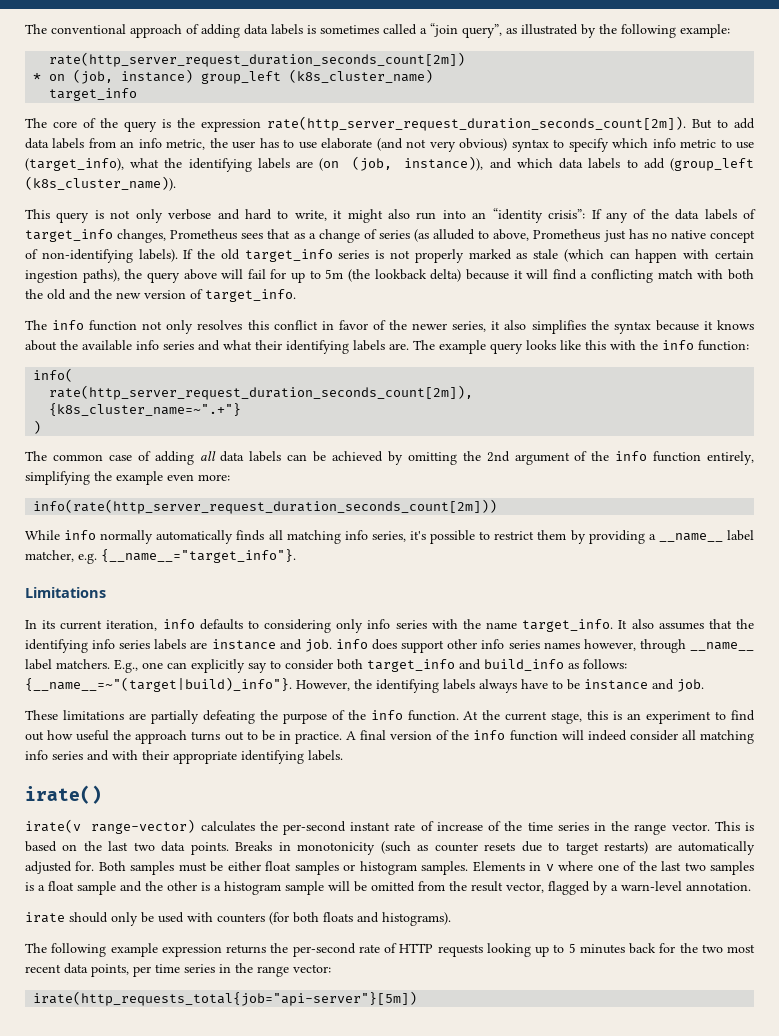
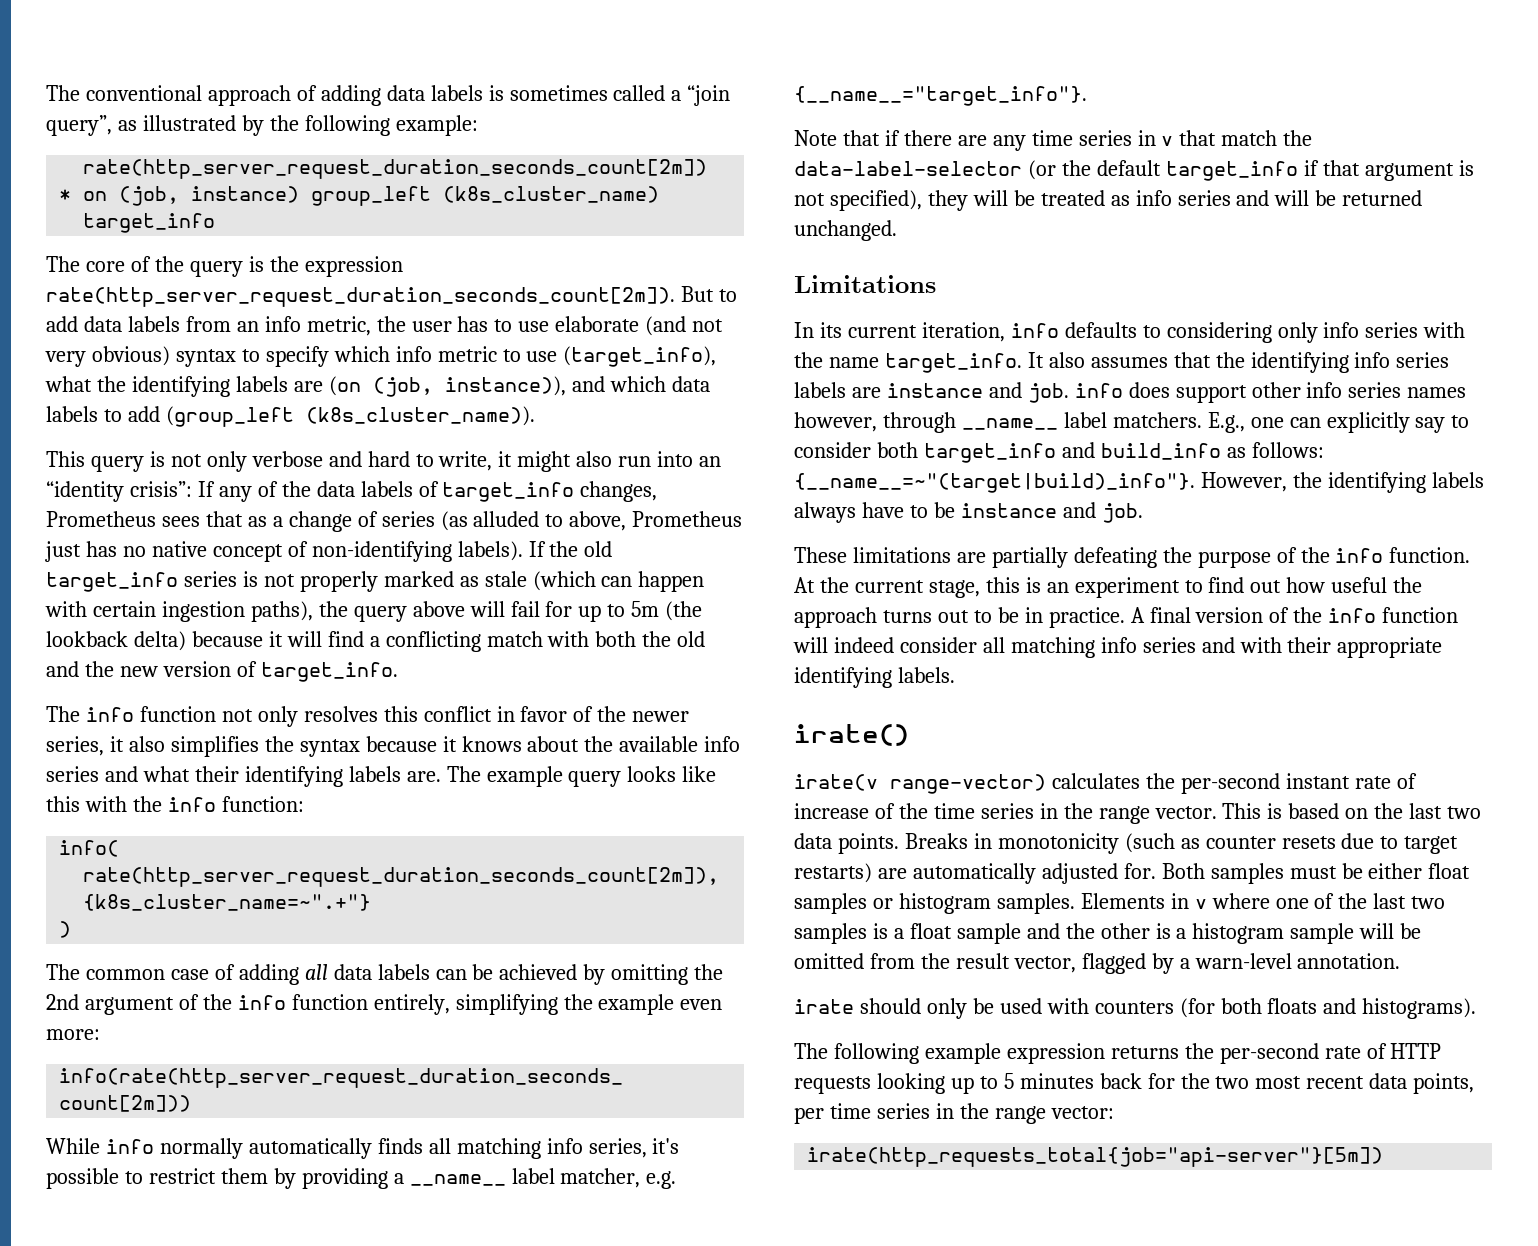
+ Note that if there are any time series in v that match the data-label-selector (or the default target_info if that argument is not specified), they will be treated as info series and will be returned unchanged.

